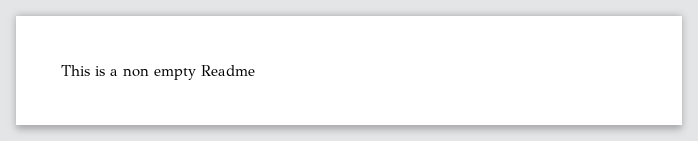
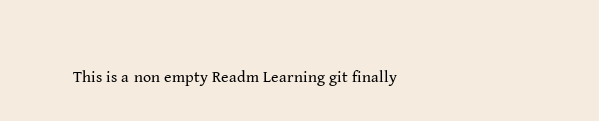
- This is a non empty Readme
+ This is a non empty Readm Learning git finally

